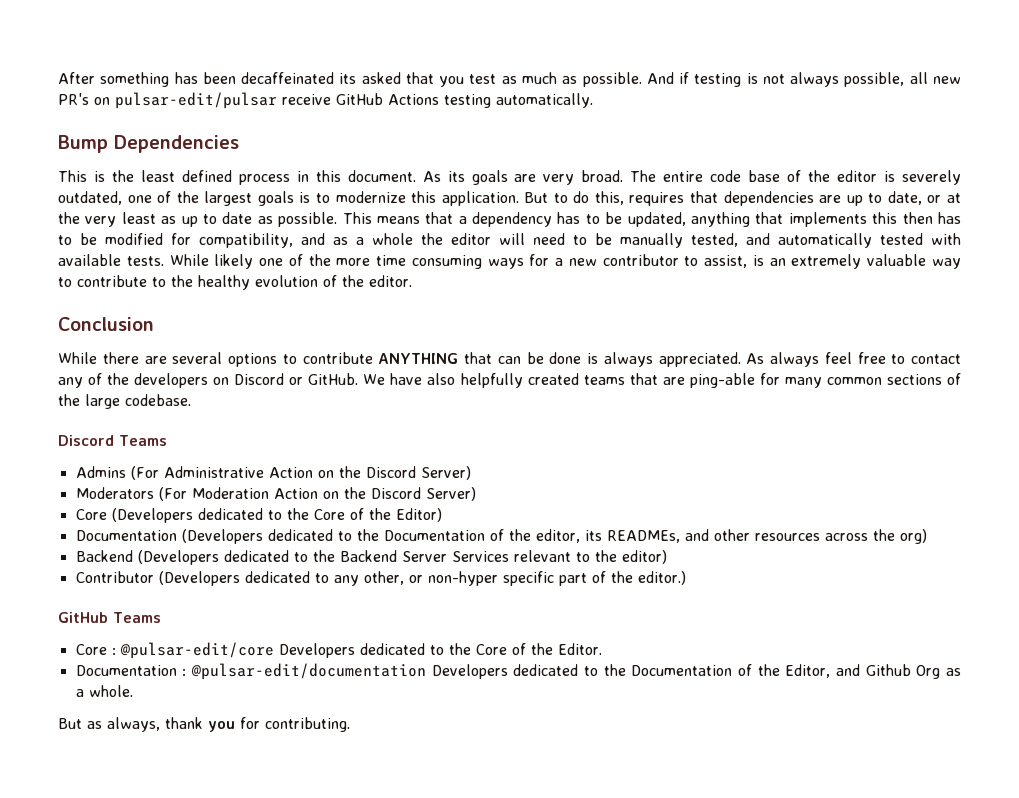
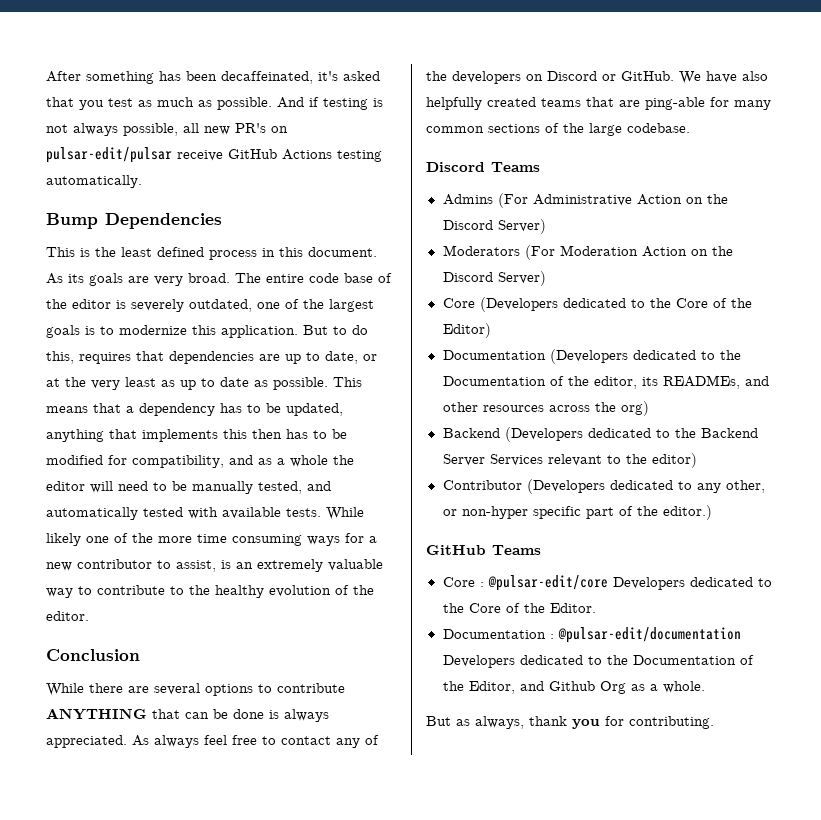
- After something has been decaffeinated its asked that you test as much as possible.
+ After something has been decaffeinated, it's asked that you test as much as possible.

